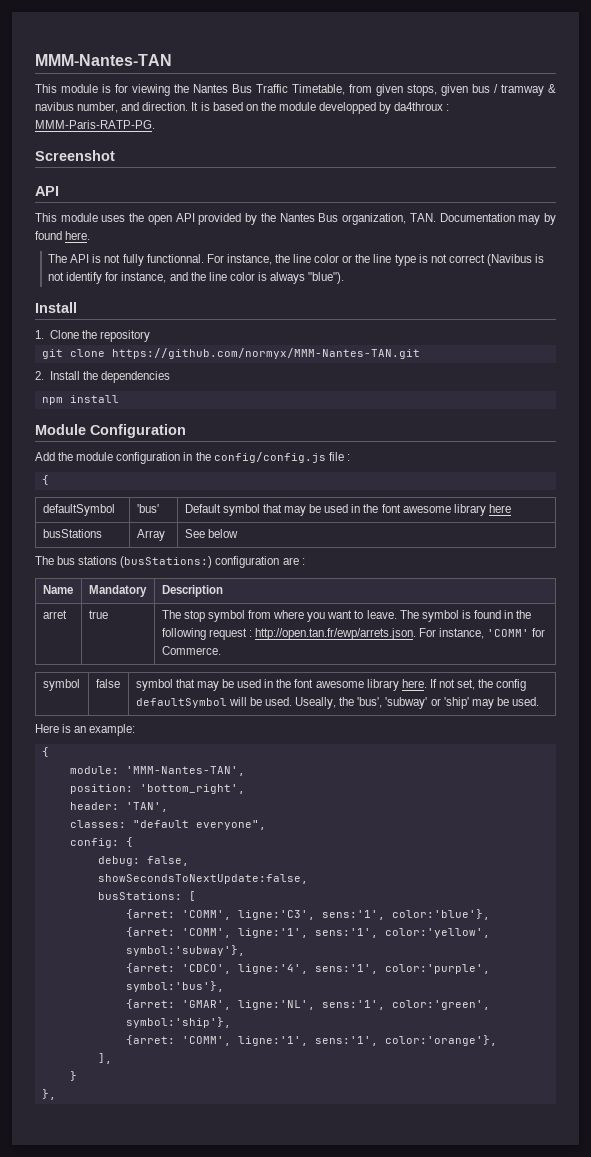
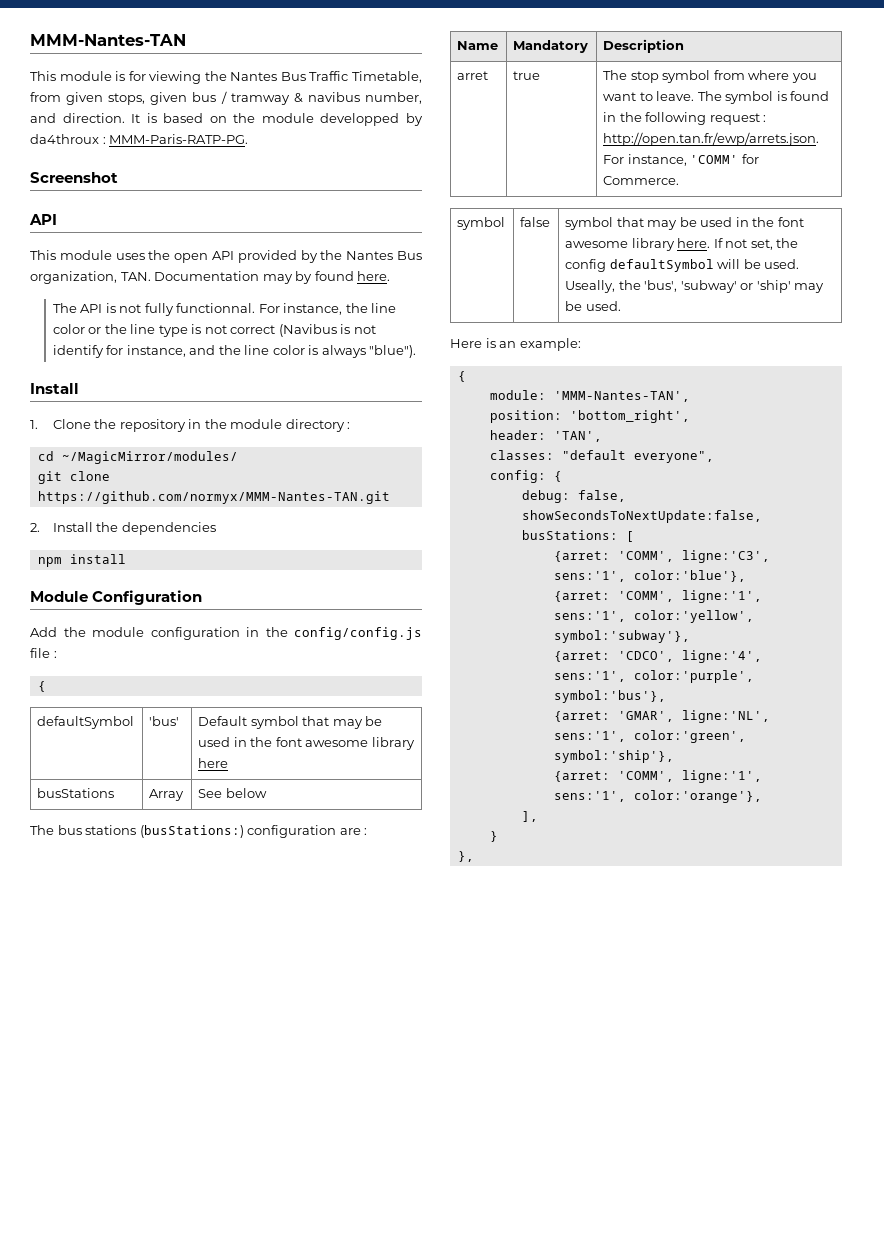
- 1. Clone the repository
+ 1. Clone the repository in the module directory :
+ cd ~/MagicMirror/modules/

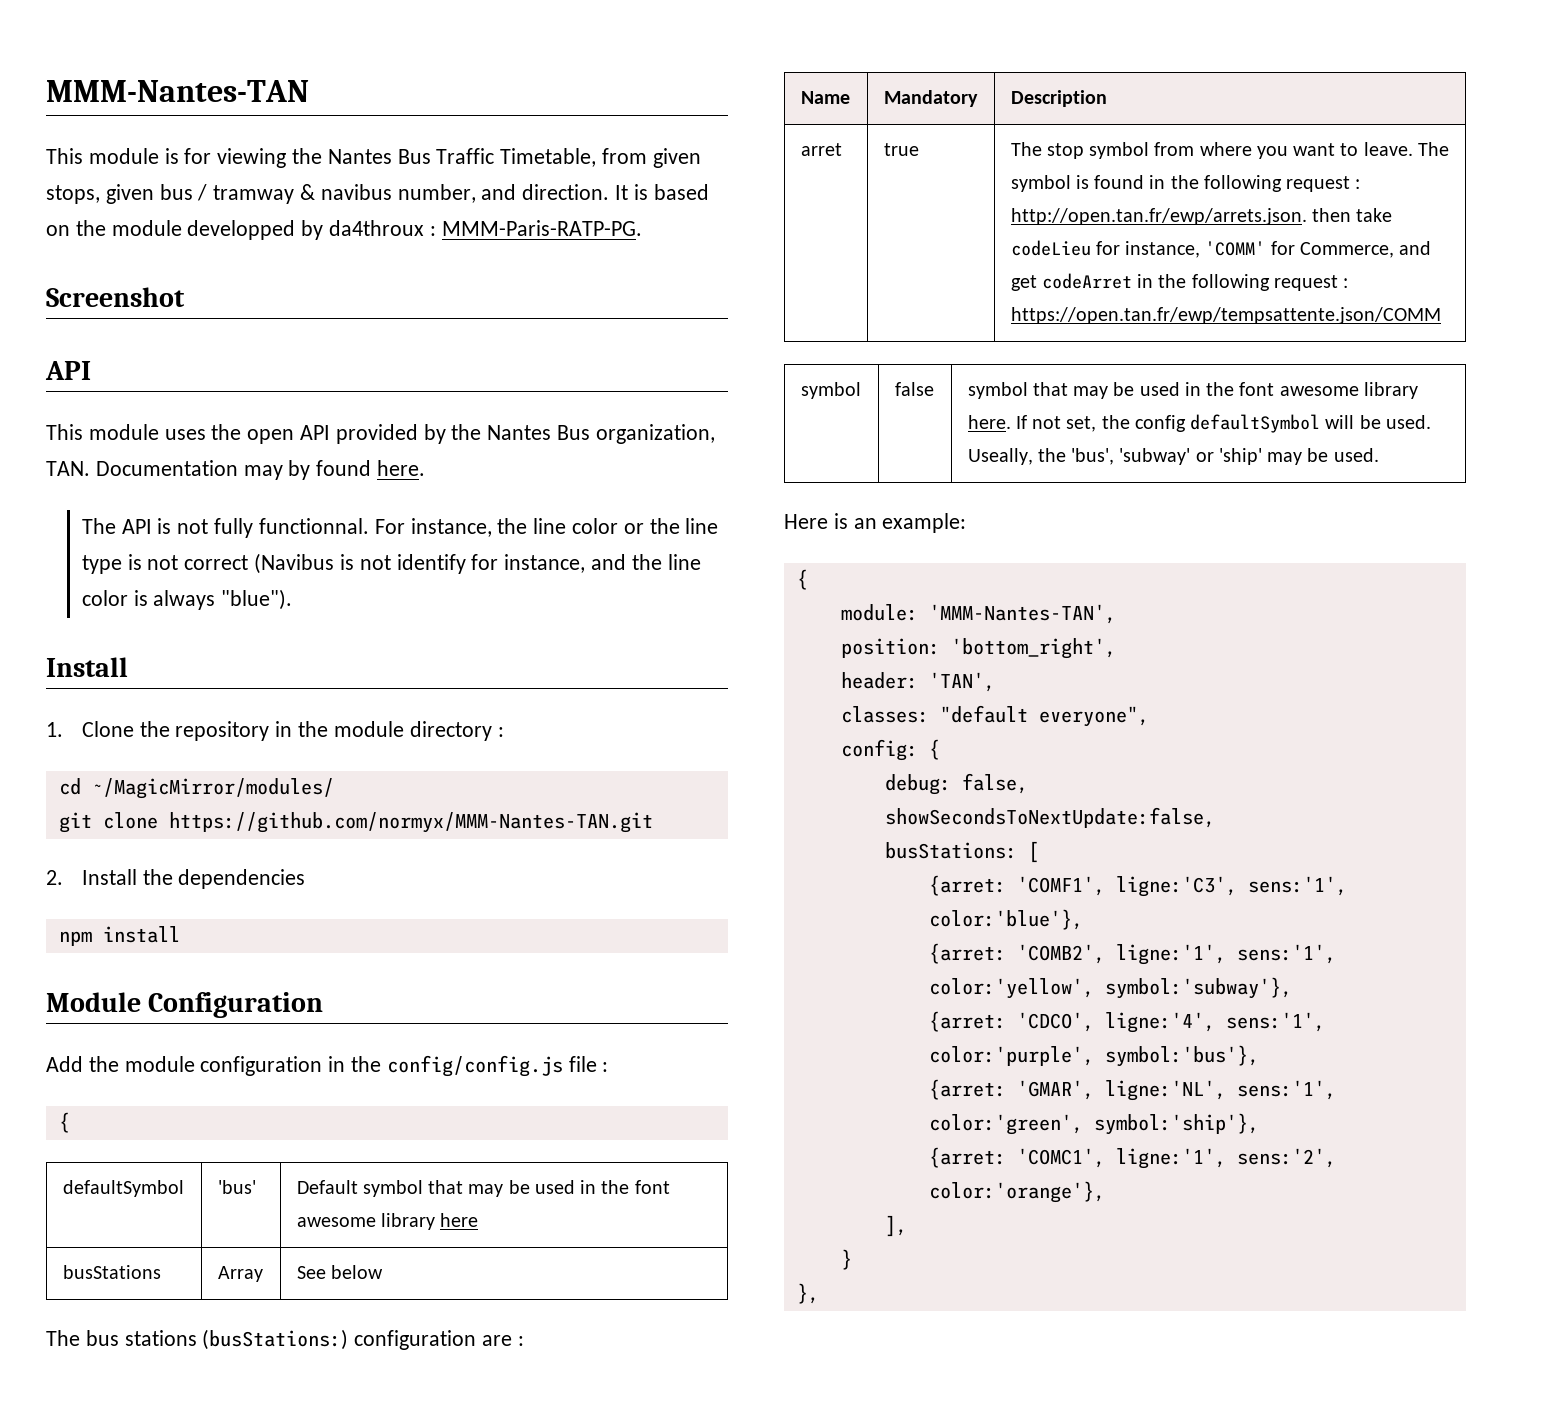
- arret | true | The stop symbol from where you want to leave. The symbol is found in the following request : http://open.tan.fr/ewp/arrets.json. For instance, 'COMM' for Commerce.
+ arret | true | The stop symbol from where you want to leave. The symbol is found in the following request : http://open.tan.fr/ewp/arrets.json. then take codeLieu for instance, 'COMM' for Commerce, and get codeArret in the following request : https://open.tan.fr/ewp/tempsattente.json/COMM
- {arret: 'COMM', ligne:'C3', sens:'1', color:'blue'},
+ {arret: 'COMF1', ligne:'C3', sens:'1', color:'blue'},
- {arret: 'COMM', ligne:'1', sens:'1', color:'yellow', symbol:'subway'},
+ {arret: 'COMB2', ligne:'1', sens:'1', color:'yellow', symbol:'subway'},
- {arret: 'COMM', ligne:'1', sens:'1', color:'orange'},
+ {arret: 'COMC1', ligne:'1', sens:'2', color:'orange'},

